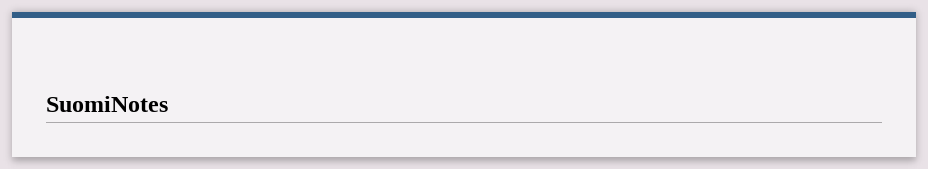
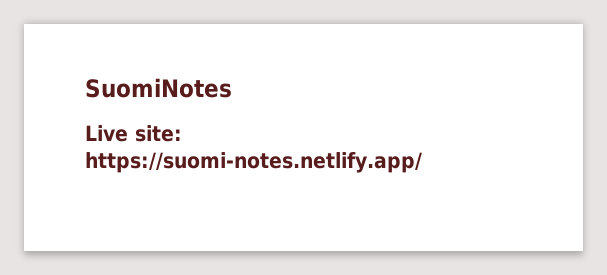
+ Live site: https://suomi-notes.netlify.app/

